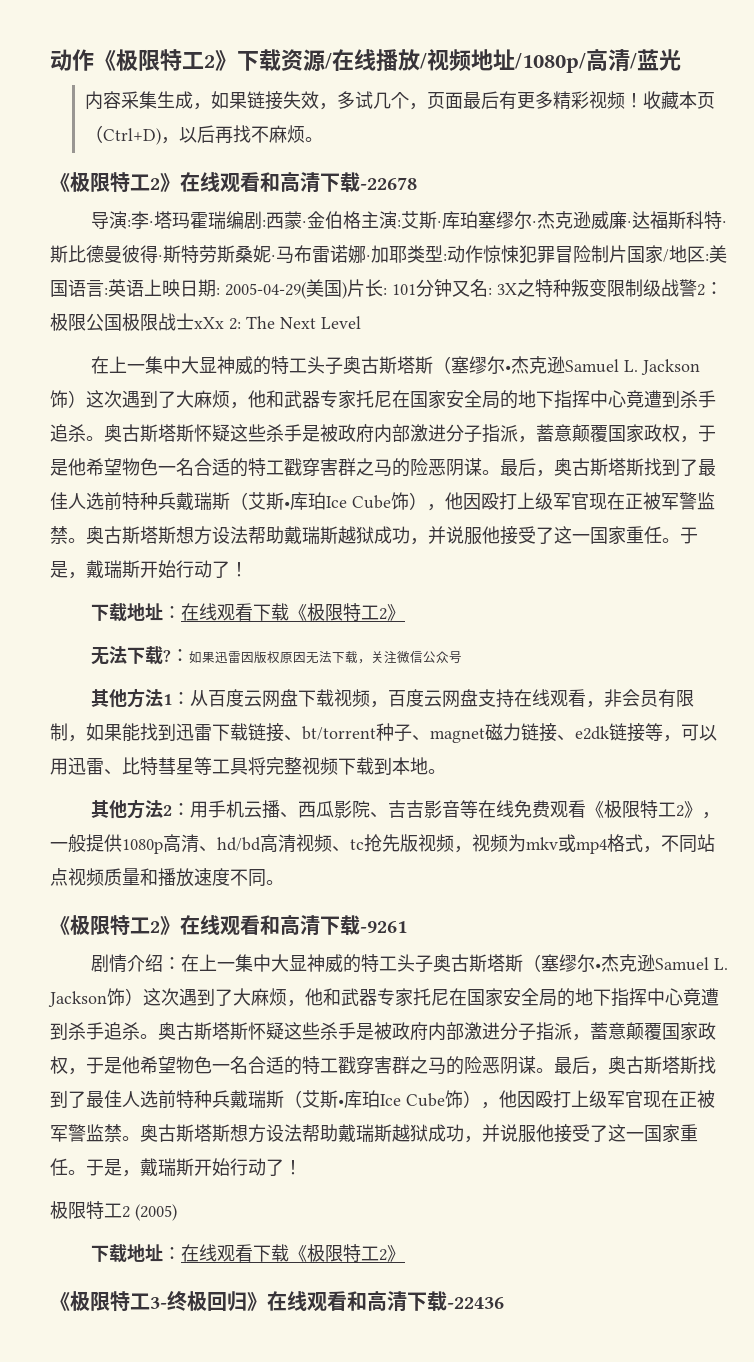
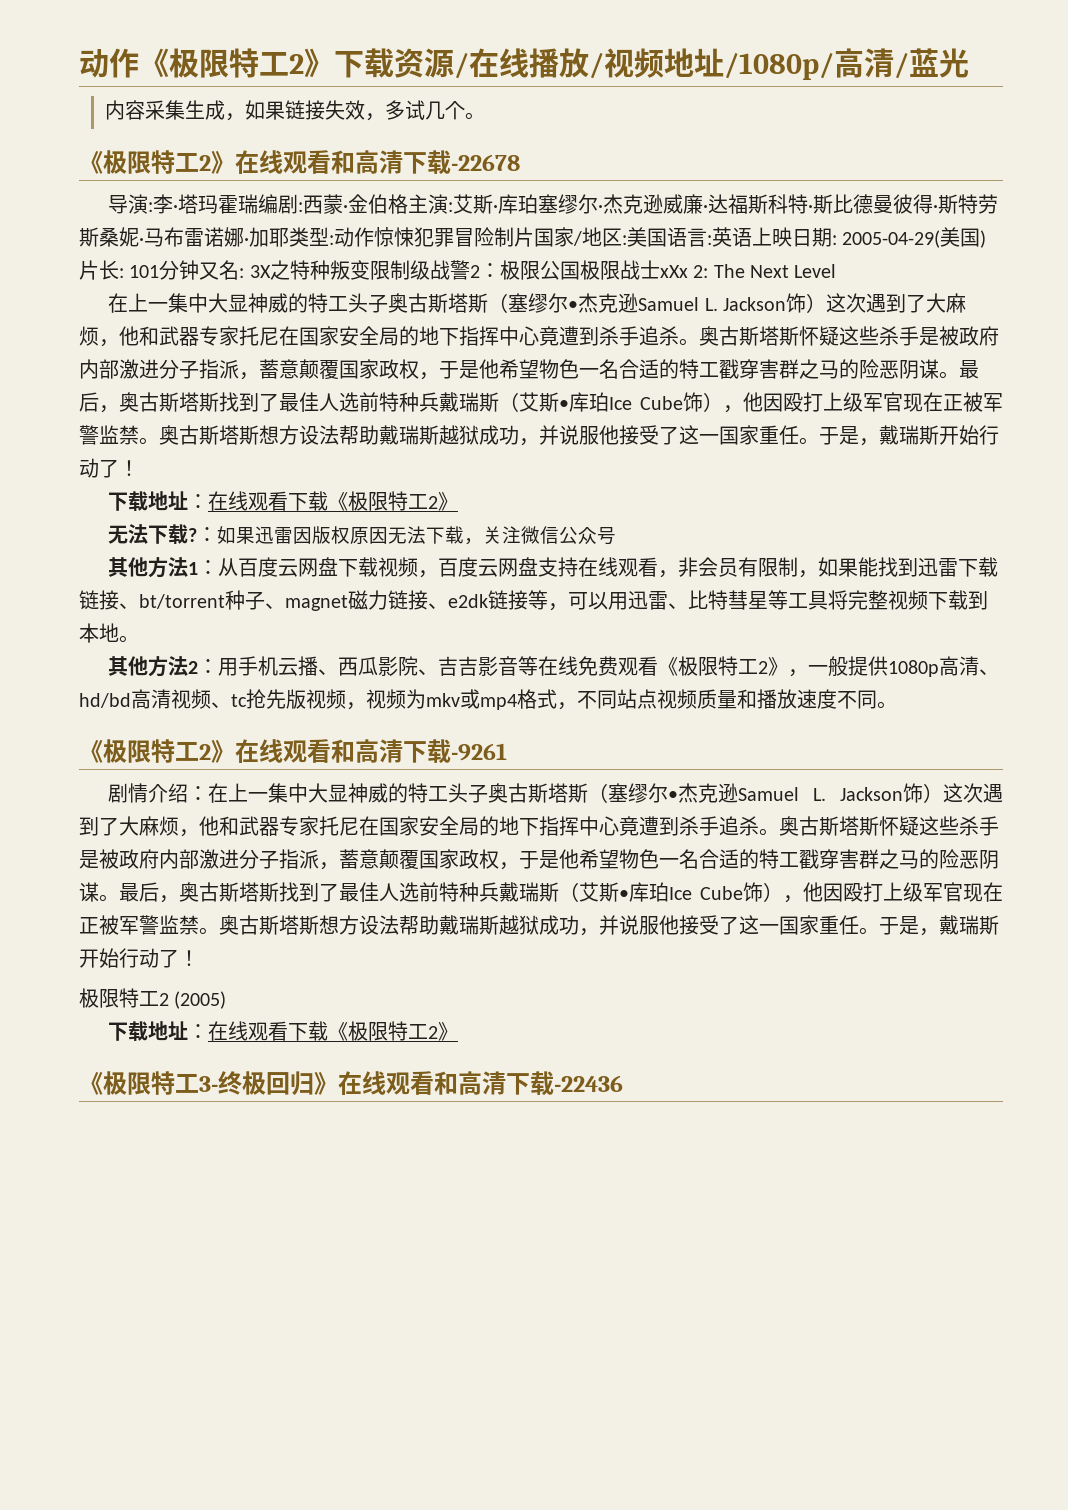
- 内容采集生成，如果链接失效，多试几个，页面最后有更多精彩视频！收藏本页（Ctrl+D)，以后再找不麻烦。
+ 内容采集生成，如果链接失效，多试几个。

